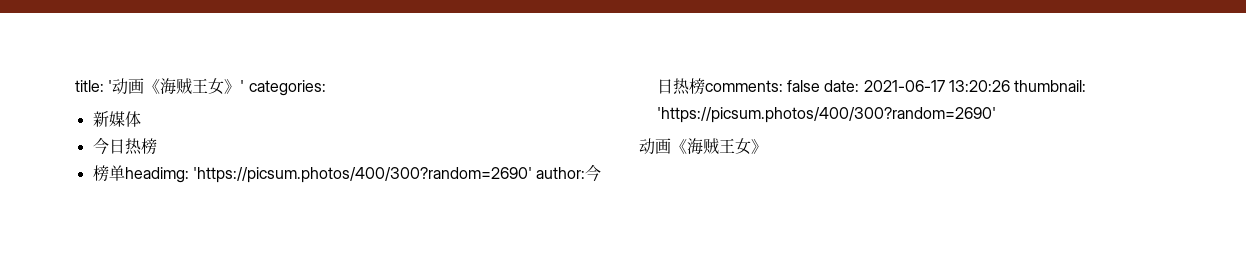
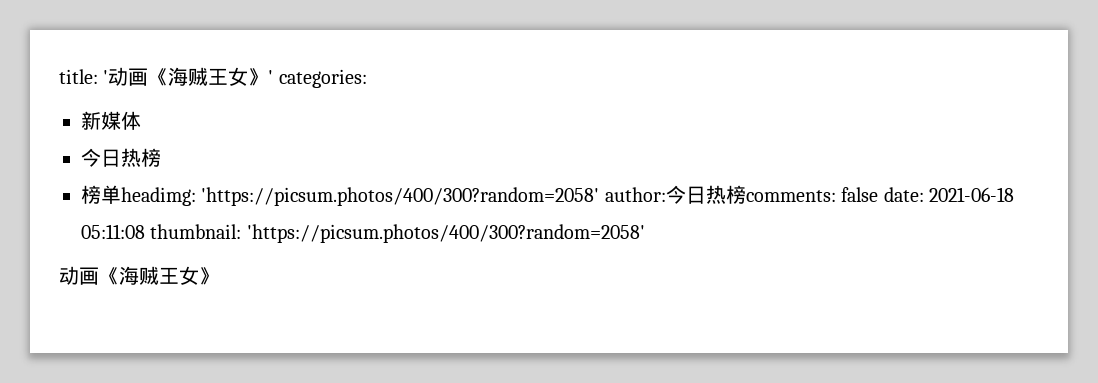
- 榜单headimg: 'https://picsum.photos/400/300?random=2690' author:今日热榜comments: false date: 2021-06-17 13:20:26 thumbnail: 'https://picsum.photos/400/300?random=2690'
+ 榜单headimg: 'https://picsum.photos/400/300?random=2058' author:今日热榜comments: false date: 2021-06-18 05:11:08 thumbnail: 'https://picsum.photos/400/300?random=2058'

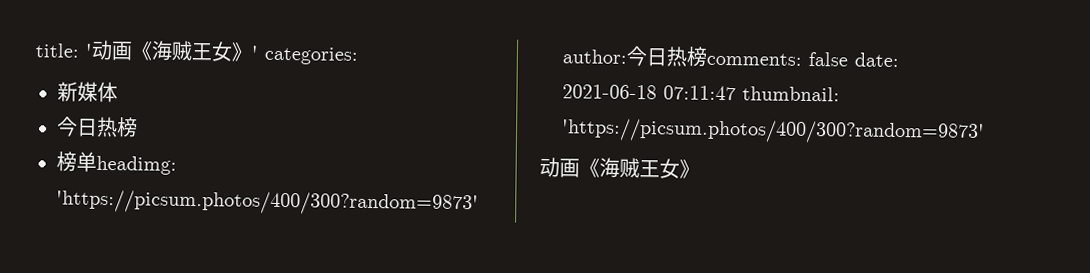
- 榜单headimg: 'https://picsum.photos/400/300?random=2058' author:今日热榜comments: false date: 2021-06-18 05:11:08 thumbnail: 'https://picsum.photos/400/300?random=2058'
+ 榜单headimg: 'https://picsum.photos/400/300?random=9873' author:今日热榜comments: false date: 2021-06-18 07:11:47 thumbnail: 'https://picsum.photos/400/300?random=9873'

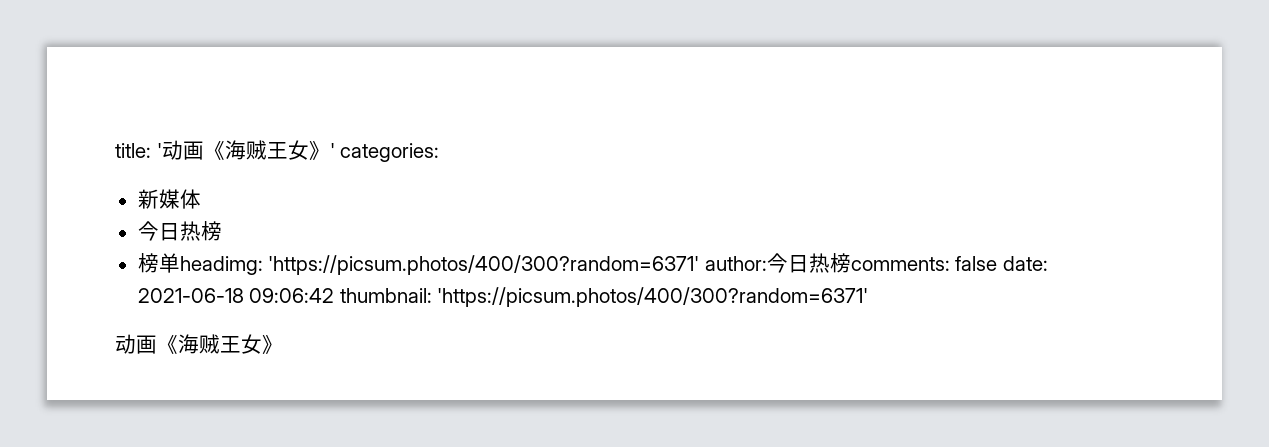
- 榜单headimg: 'https://picsum.photos/400/300?random=9873' author:今日热榜comments: false date: 2021-06-18 07:11:47 thumbnail: 'https://picsum.photos/400/300?random=9873'
+ 榜单headimg: 'https://picsum.photos/400/300?random=6371' author:今日热榜comments: false date: 2021-06-18 09:06:42 thumbnail: 'https://picsum.photos/400/300?random=6371'

